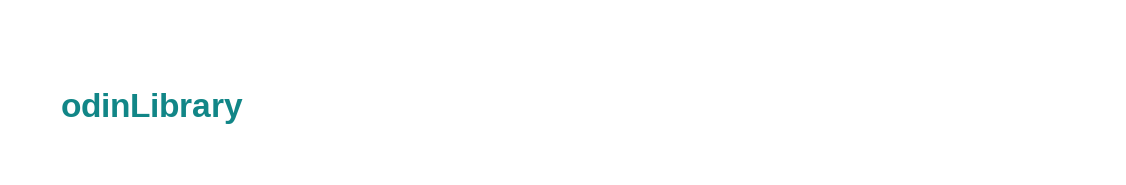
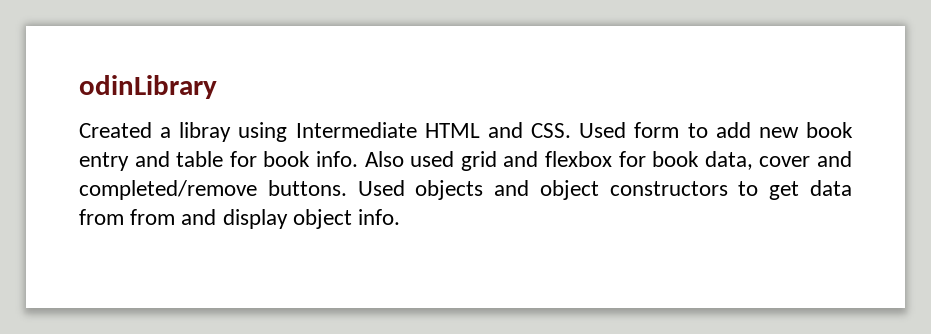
+ Created a libray using Intermediate HTML and CSS. Used form to add new book entry and table for book info. Also used grid and flexbox for book data, cover and completed/remove buttons. Used objects and object constructors to get data from from and display object info.

